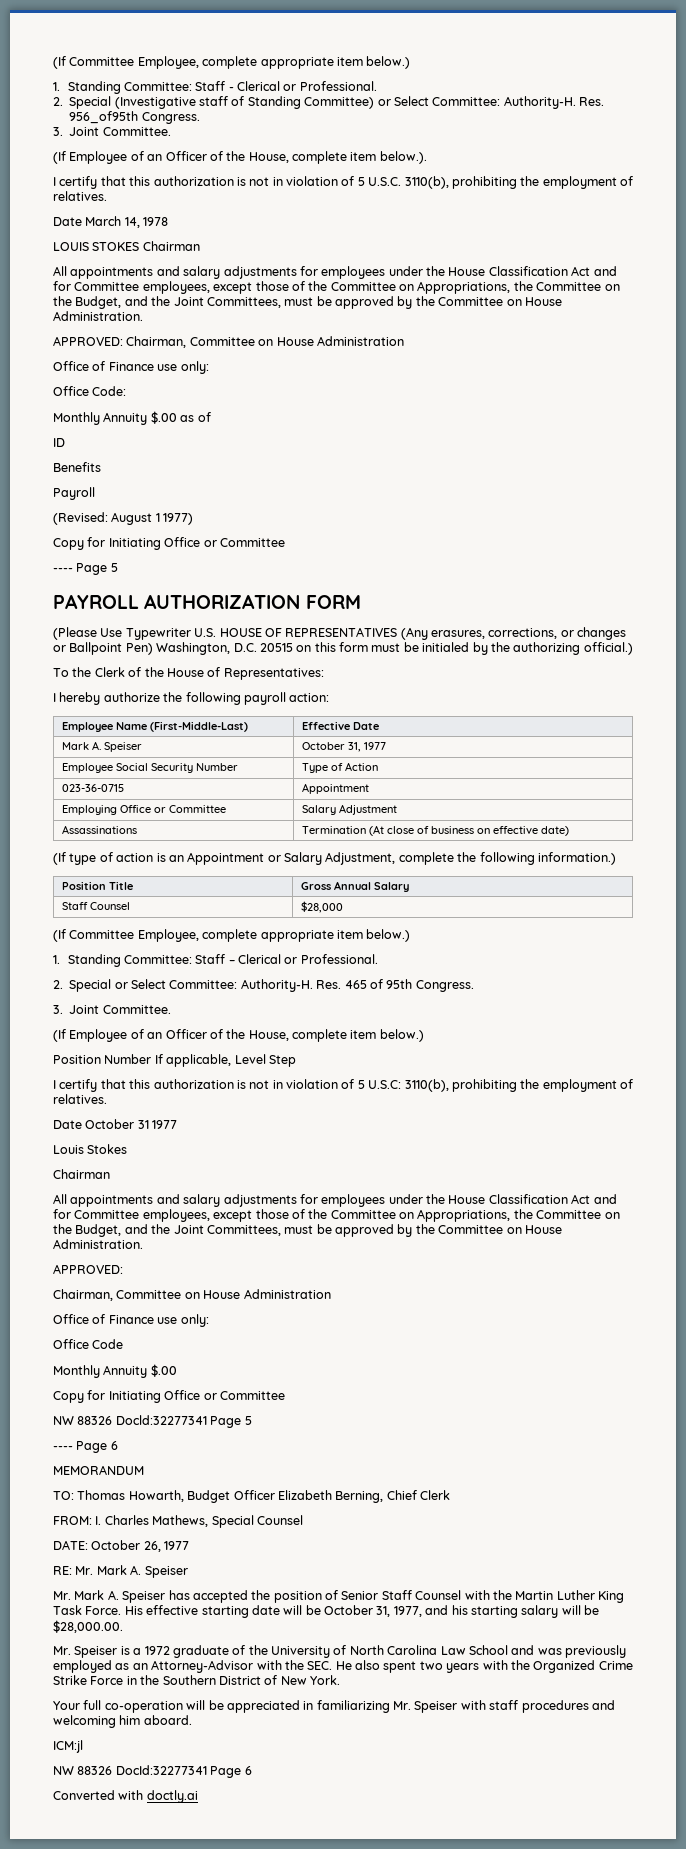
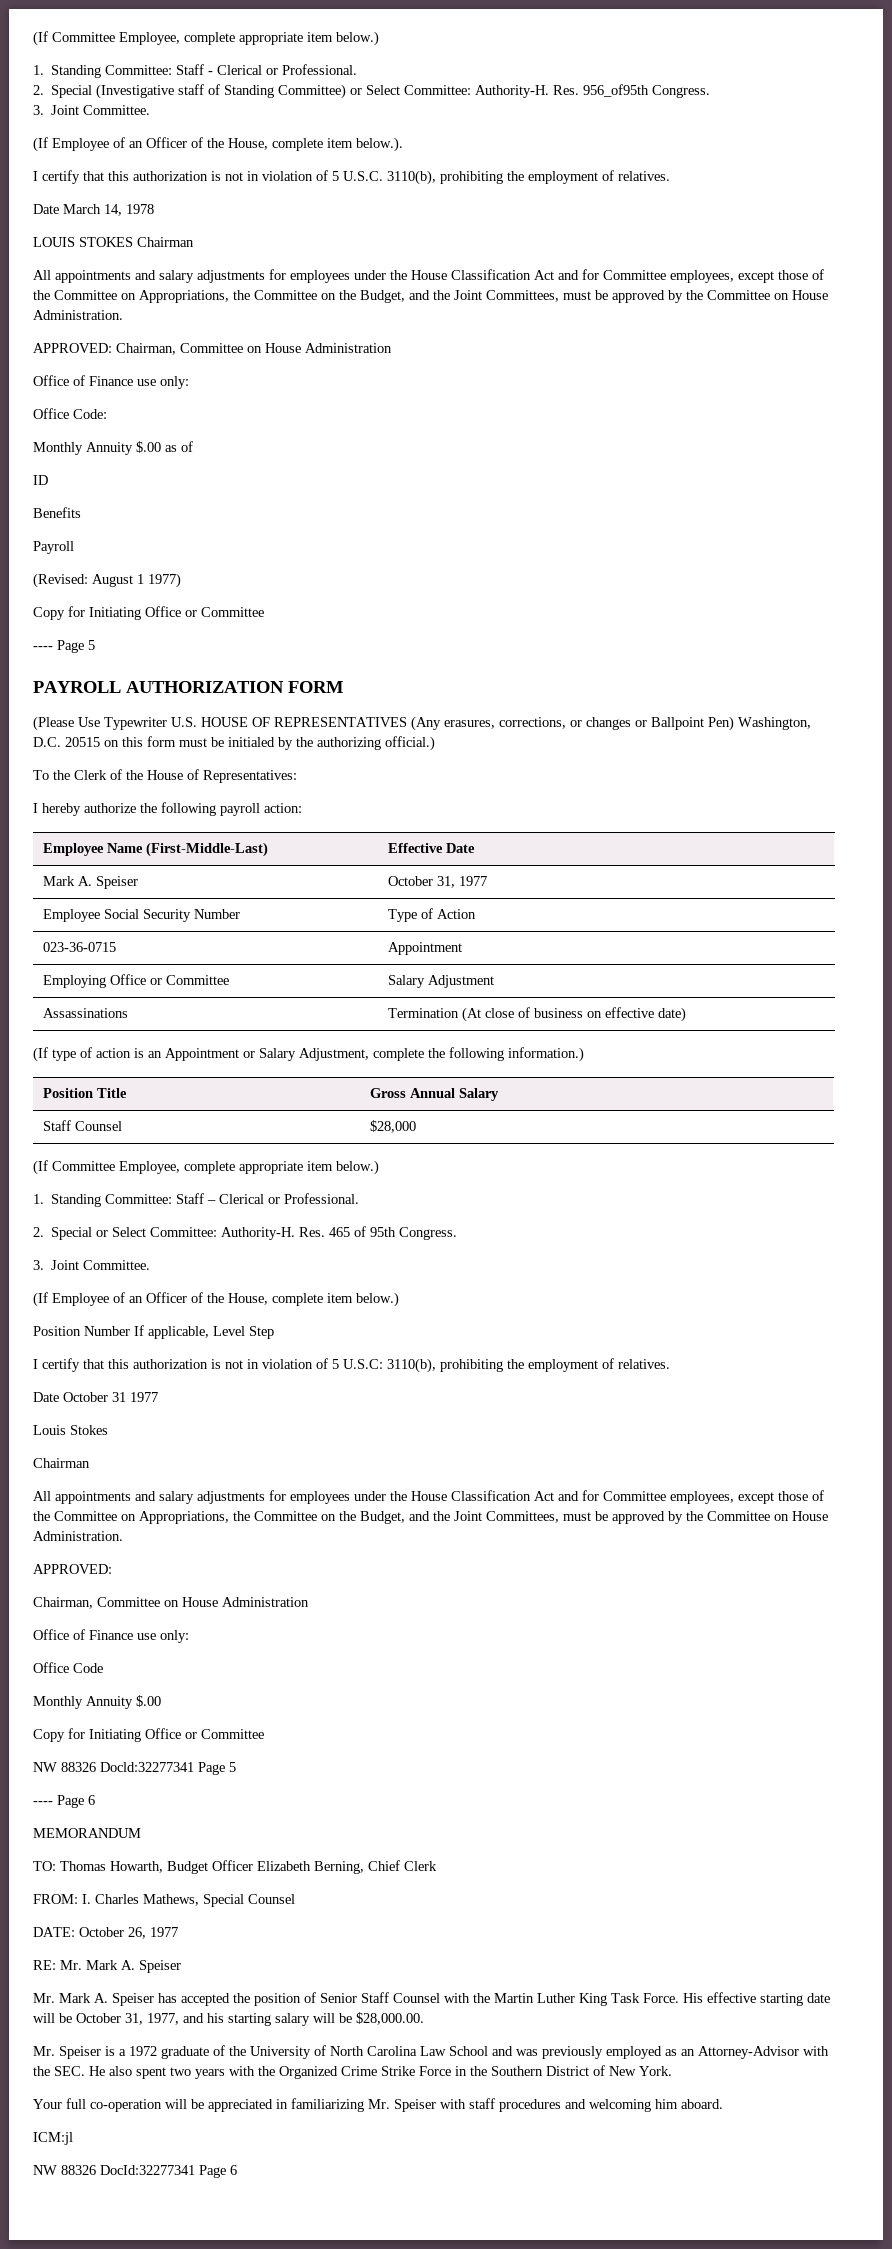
- Converted with doctly.ai

